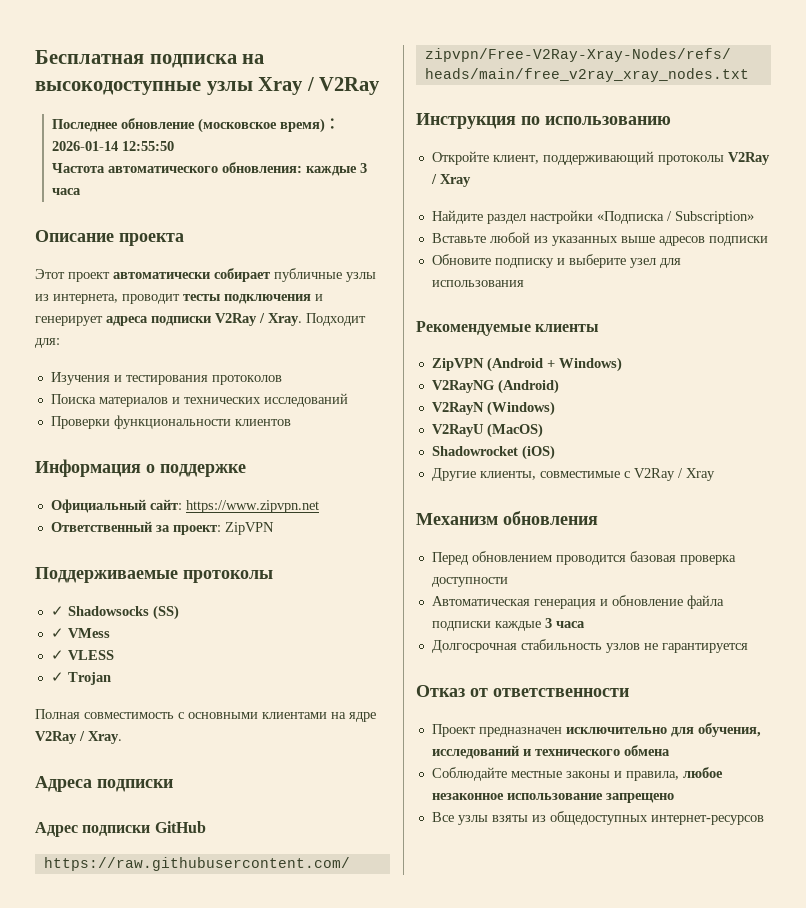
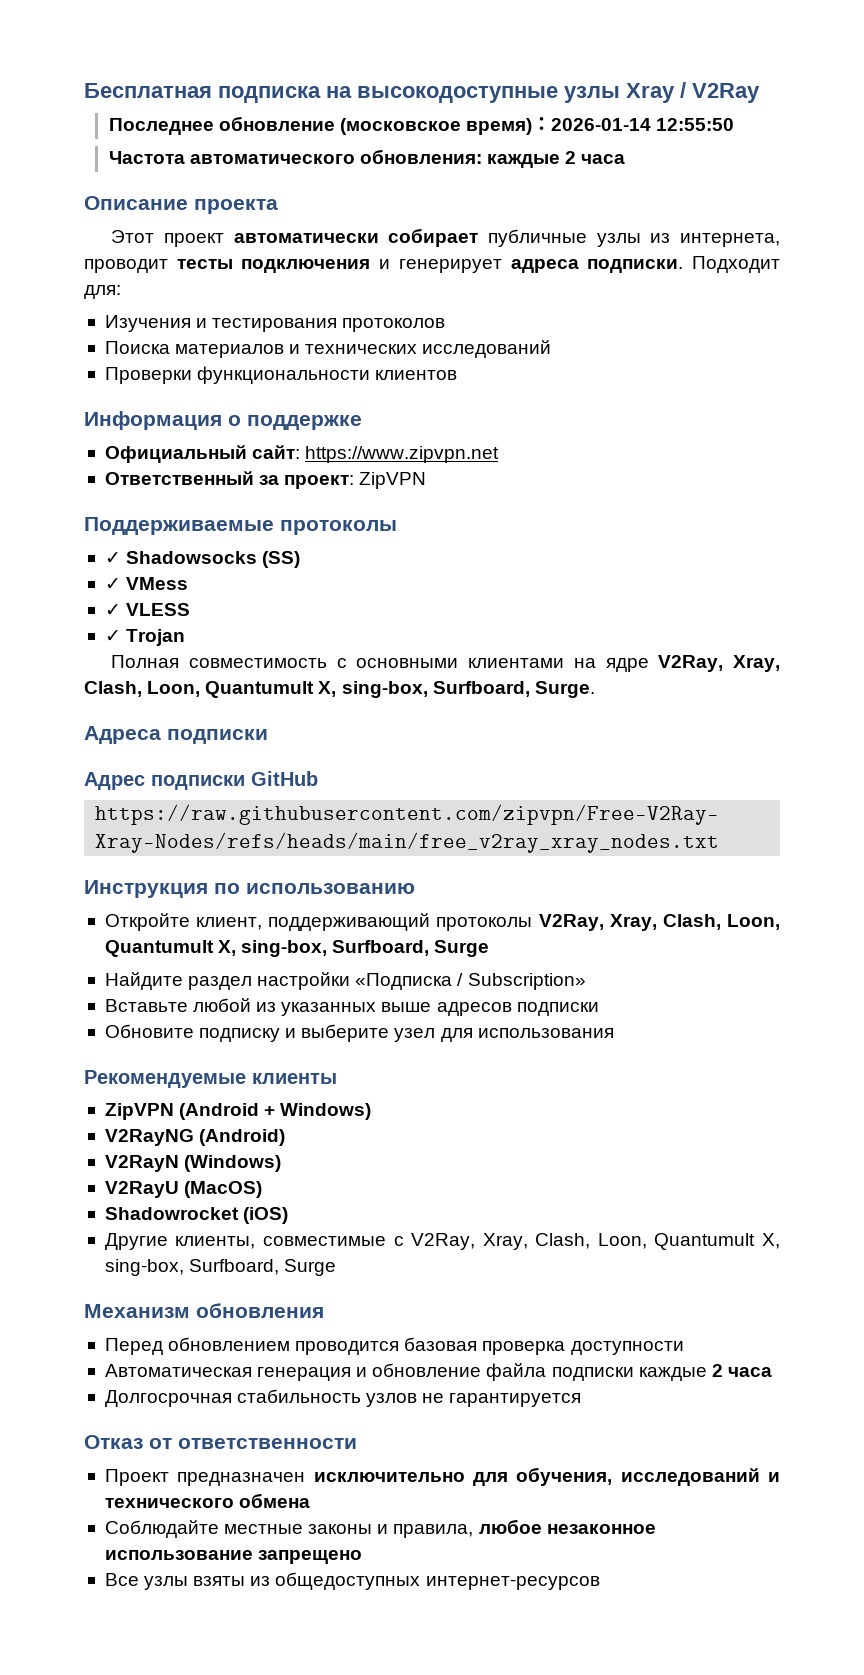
- Частота автоматического обновления: каждые 3 часа
+ Частота автоматического обновления: каждые 2 часа
- Этот проект автоматически собирает публичные узлы из интернета, проводит тесты подключения и генерирует адреса подписки V2Ray / Xray.
+ Этот проект автоматически собирает публичные узлы из интернета, проводит тесты подключения и генерирует адреса подписки.
- Полная совместимость с основными клиентами на ядре V2Ray / Xray.
+ Полная совместимость с основными клиентами на ядре V2Ray, Xray, Clash, Loon, Quantumult X, sing-box, Surfboard, Surge.
- Откройте клиент, поддерживающий протоколы V2Ray / Xray
+ Откройте клиент, поддерживающий протоколы V2Ray, Xray, Clash, Loon, Quantumult X, sing-box, Surfboard, Surge
- Другие клиенты, совместимые с V2Ray / Xray
+ Другие клиенты, совместимые с V2Ray, Xray, Clash, Loon, Quantumult X, sing-box, Surfboard, Surge
- Автоматическая генерация и обновление файла подписки каждые 3 часа
+ Автоматическая генерация и обновление файла подписки каждые 2 часа

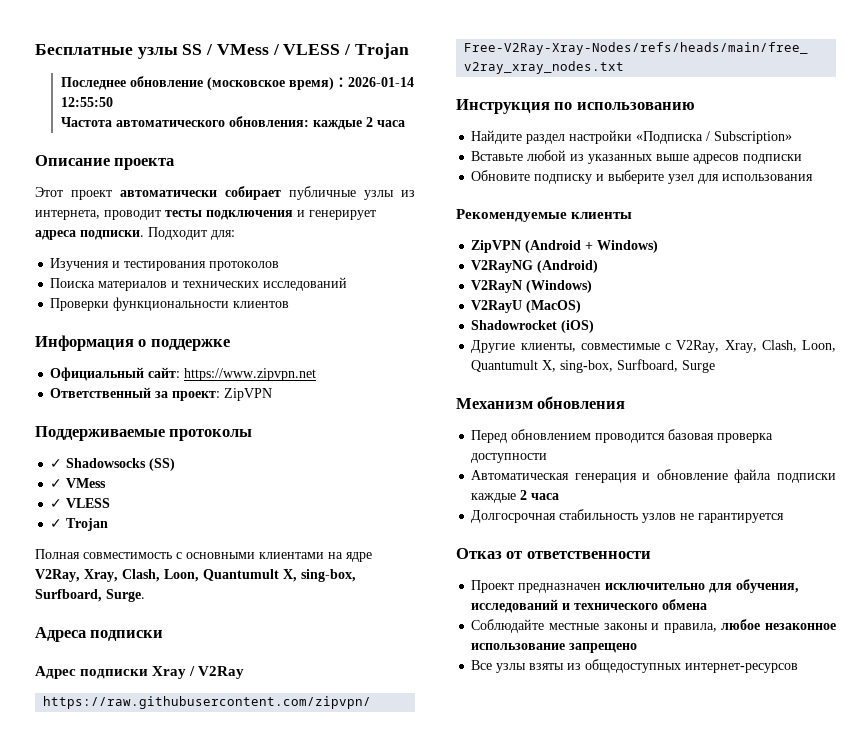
- Бесплатная подписка на высокодоступные узлы Xray / V2Ray
+ Бесплатные узлы SS / VMess / VLESS / Trojan
- Адрес подписки GitHub
+ Адрес подписки Xray / V2Ray
- Откройте клиент, поддерживающий протоколы V2Ray, Xray, Clash, Loon, Quantumult X, sing-box, Surfboard, Surge

